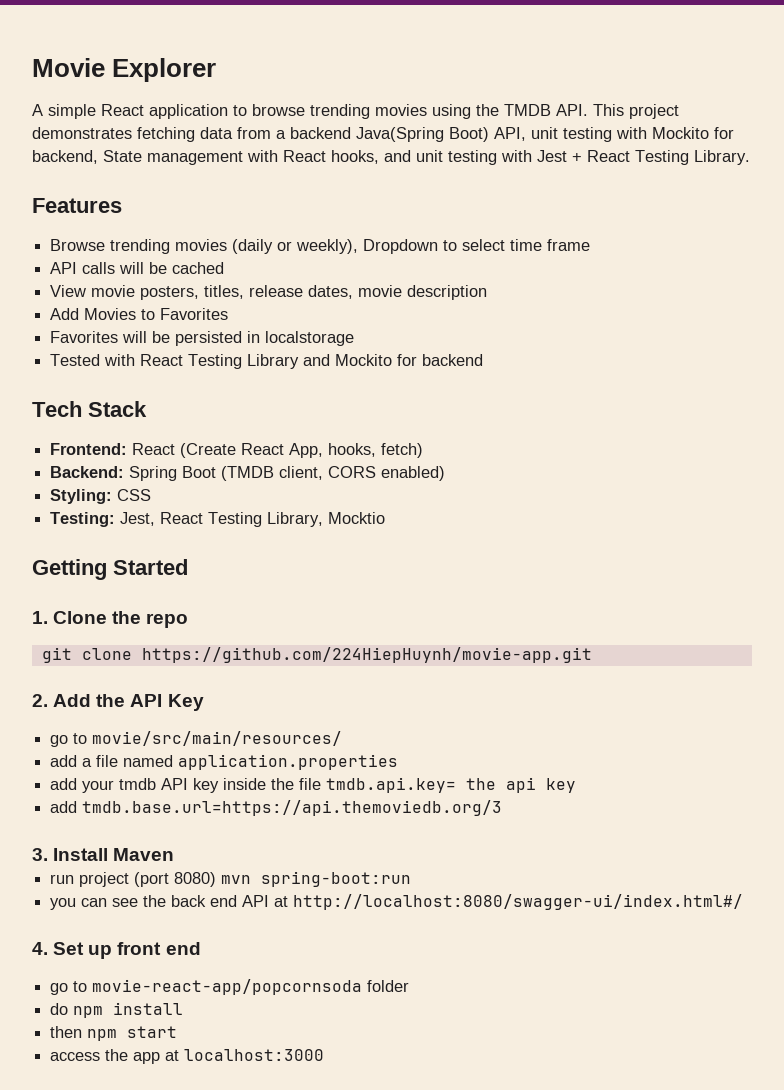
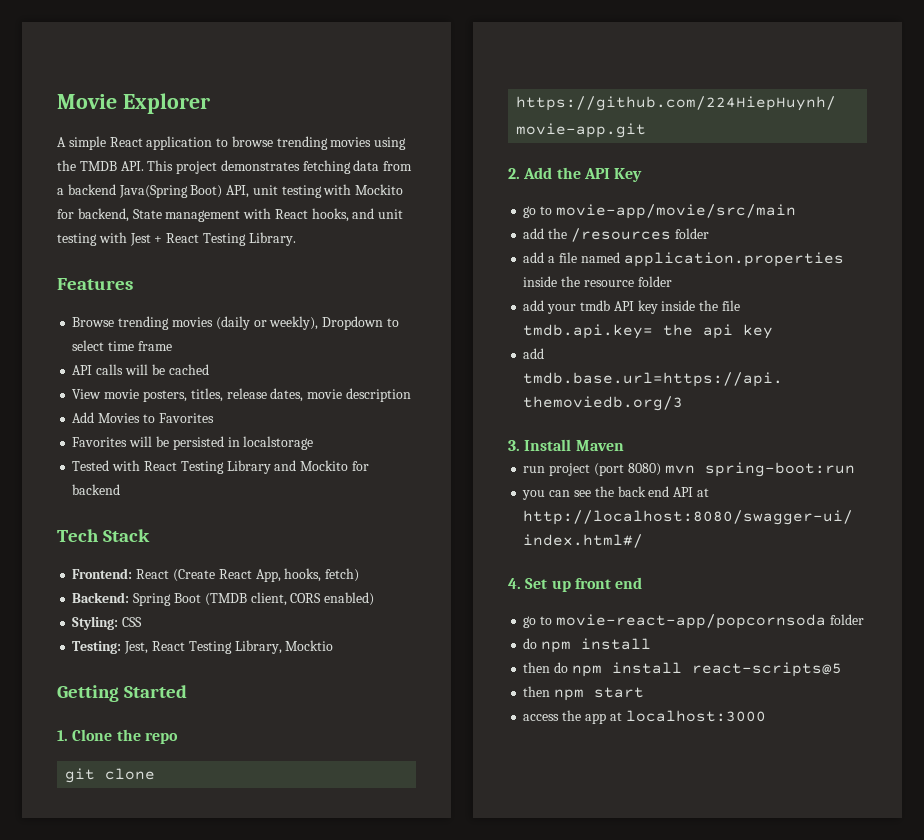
- go to movie/src/main/resources/
+ go to movie-app/movie/src/main
+ add the /resources folder
- add a file named application.properties
+ add a file named application.properties inside the resource folder
+ then do npm install react-scripts@5

